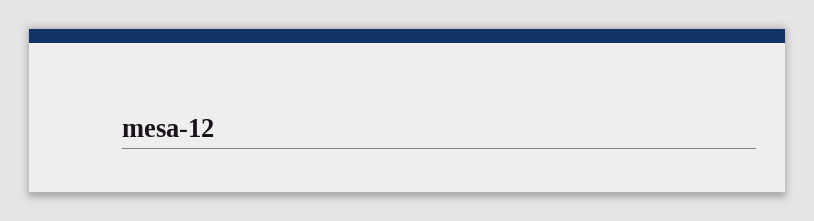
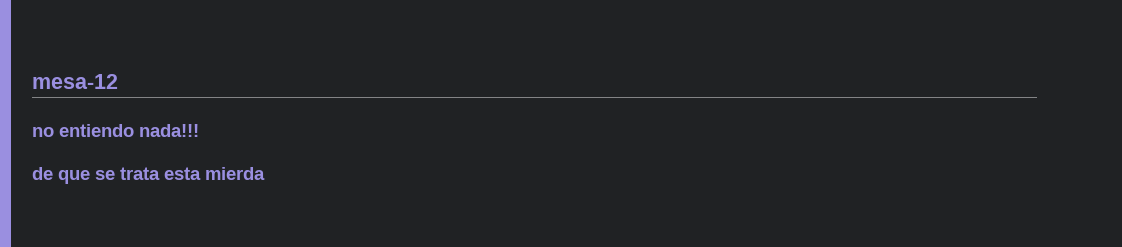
+ no entiendo nada!!!
+ de que se trata esta mierda

